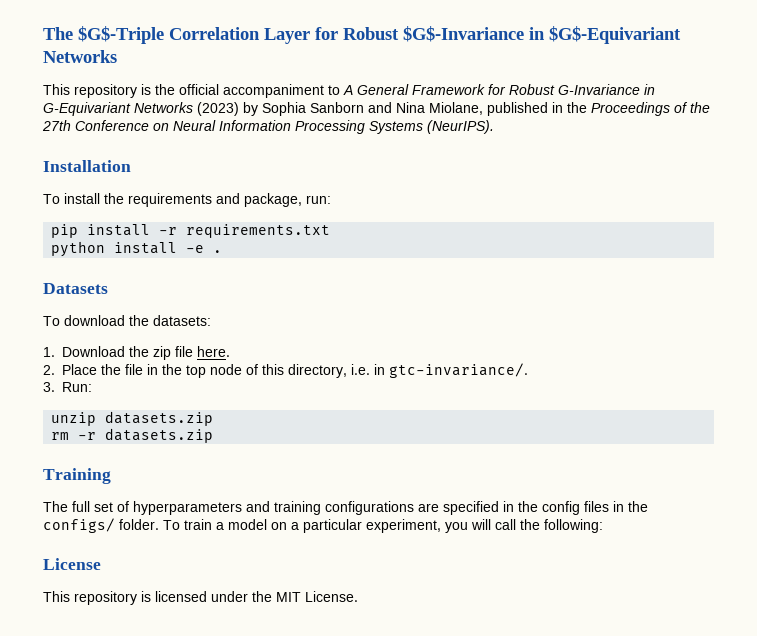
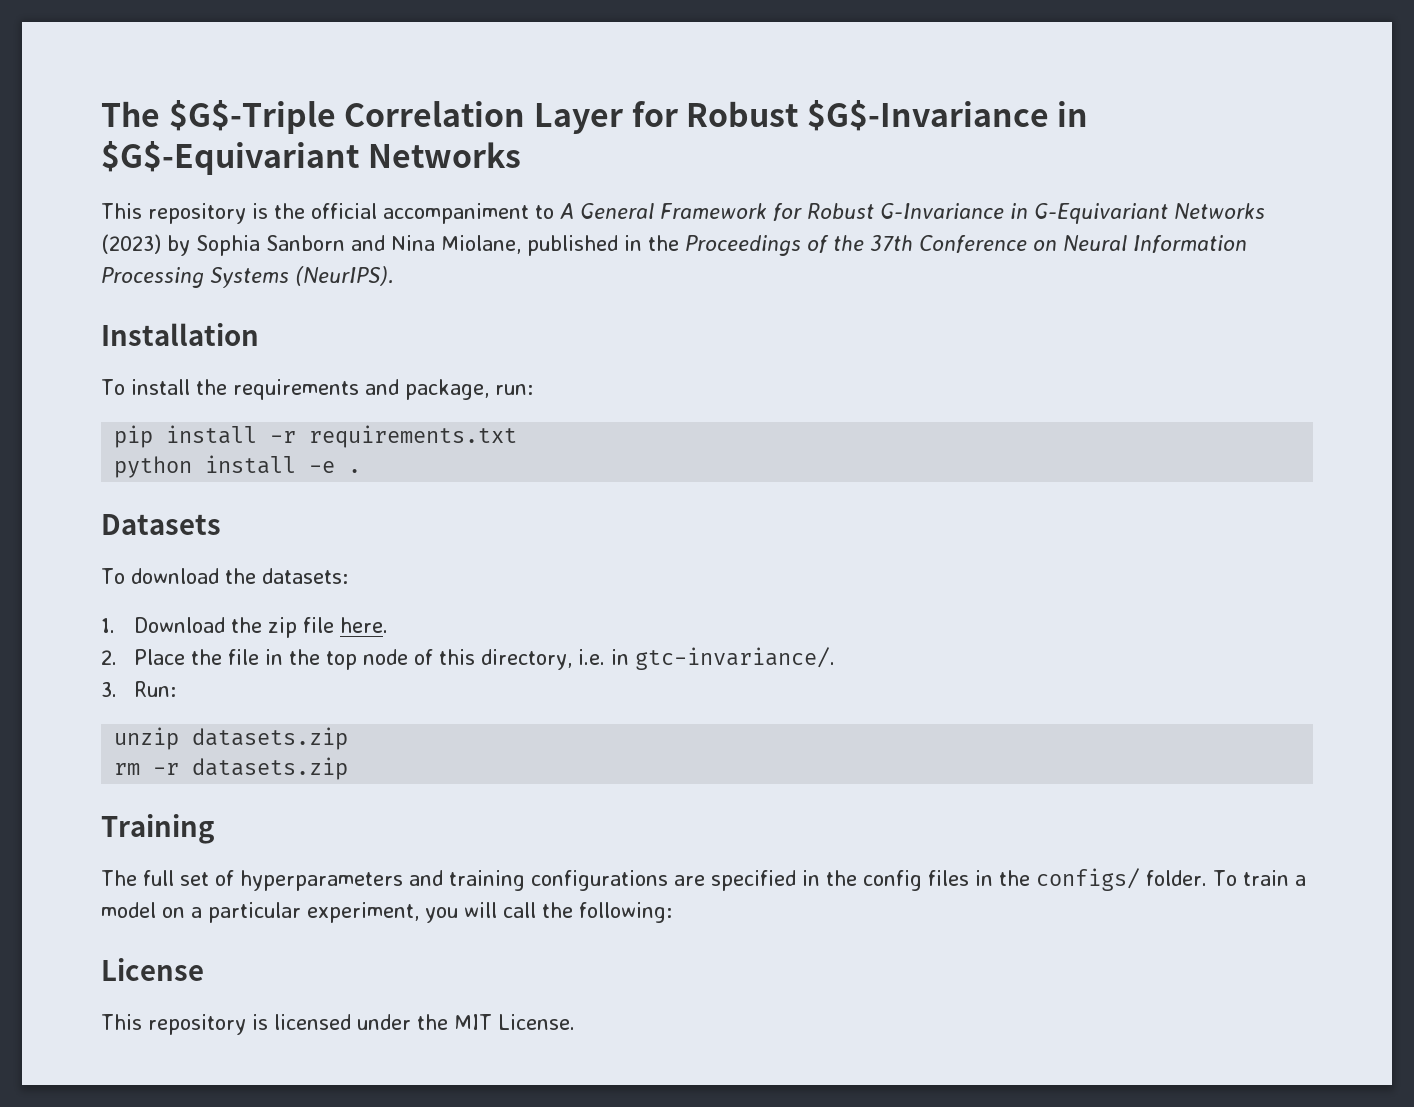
- This repository is the official accompaniment to A General Framework for Robust G-Invariance in G-Equivariant Networks (2023) by Sophia Sanborn and Nina Miolane, published in the Proceedings of the 27th Conference on Neural Information Processing Systems (NeurIPS).
+ This repository is the official accompaniment to A General Framework for Robust G-Invariance in G-Equivariant Networks (2023) by Sophia Sanborn and Nina Miolane, published in the Proceedings of the 37th Conference on Neural Information Processing Systems (NeurIPS).

